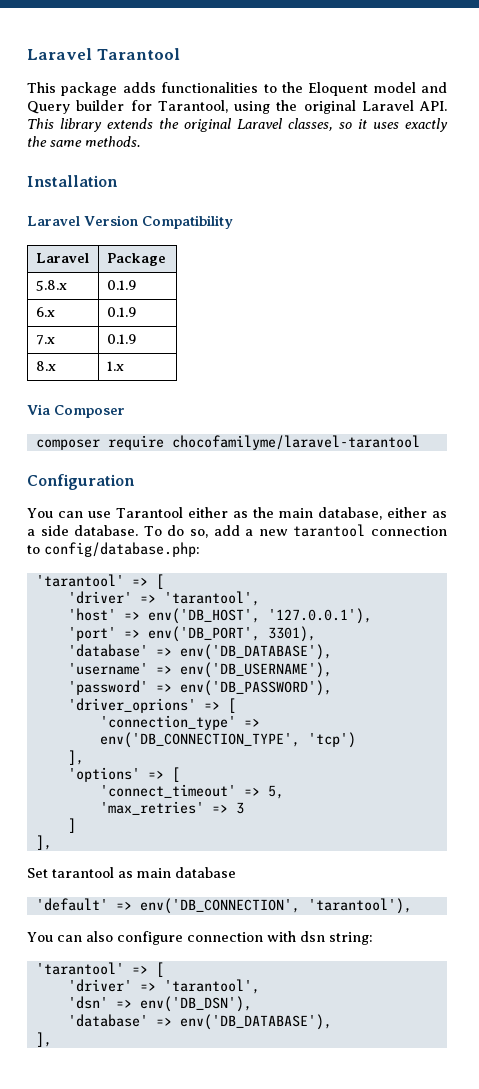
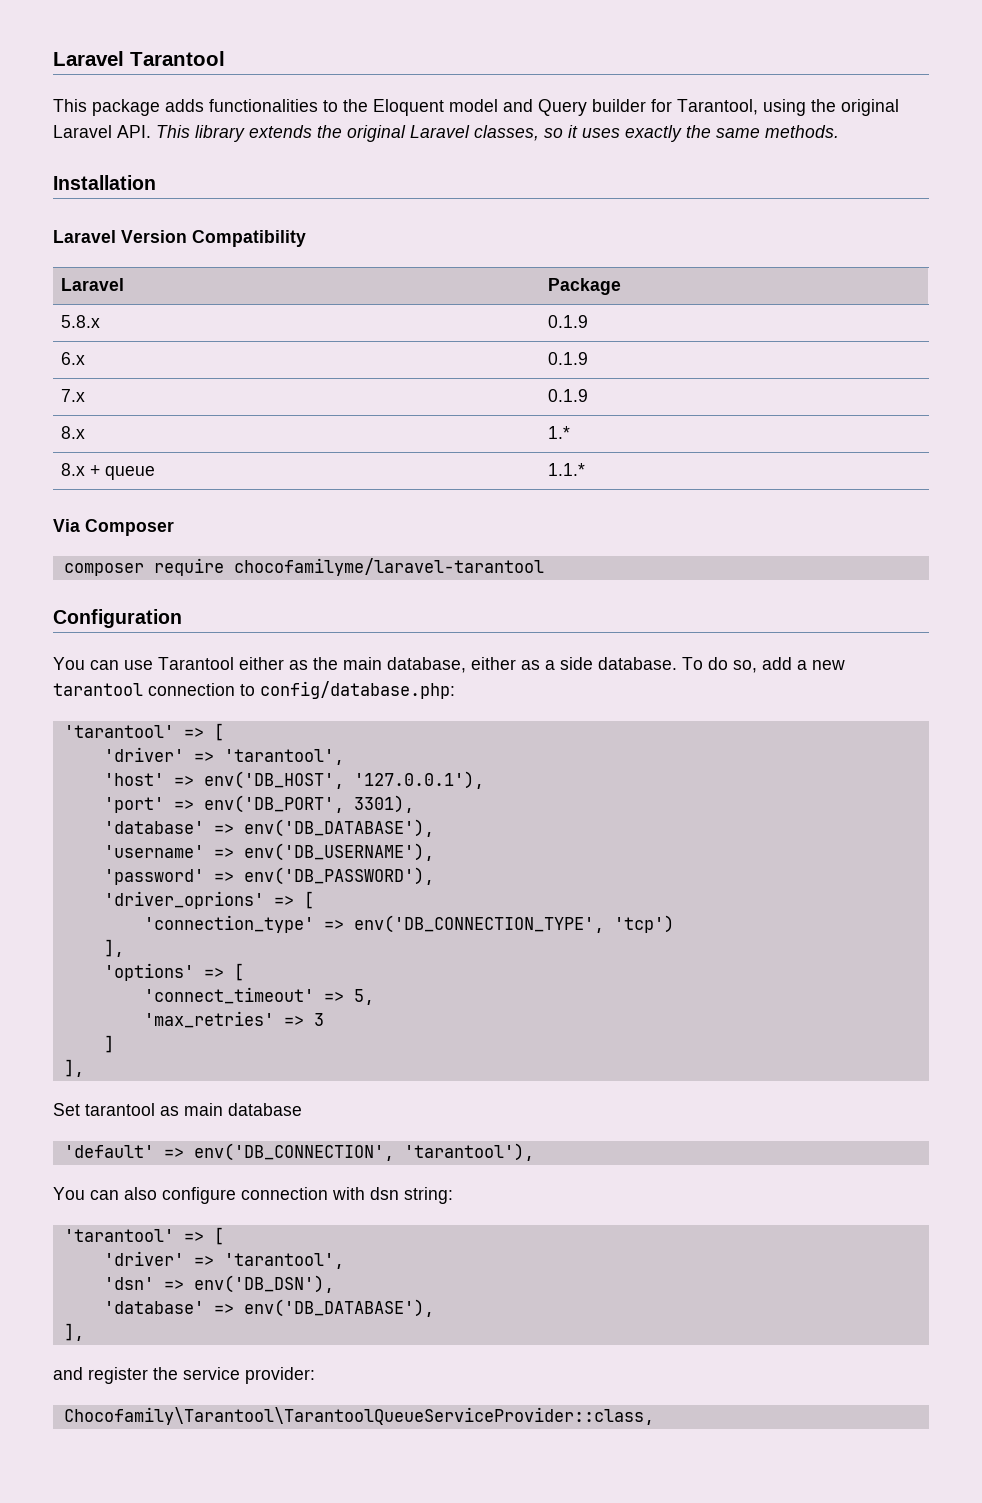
- 8.x | 1.x
+ 8.x | 1.*
+ 8.x + queue | 1.1.*
+ and register the service provider:
+ Chocofamily\Tarantool\TarantoolQueueServiceProvider::class,

